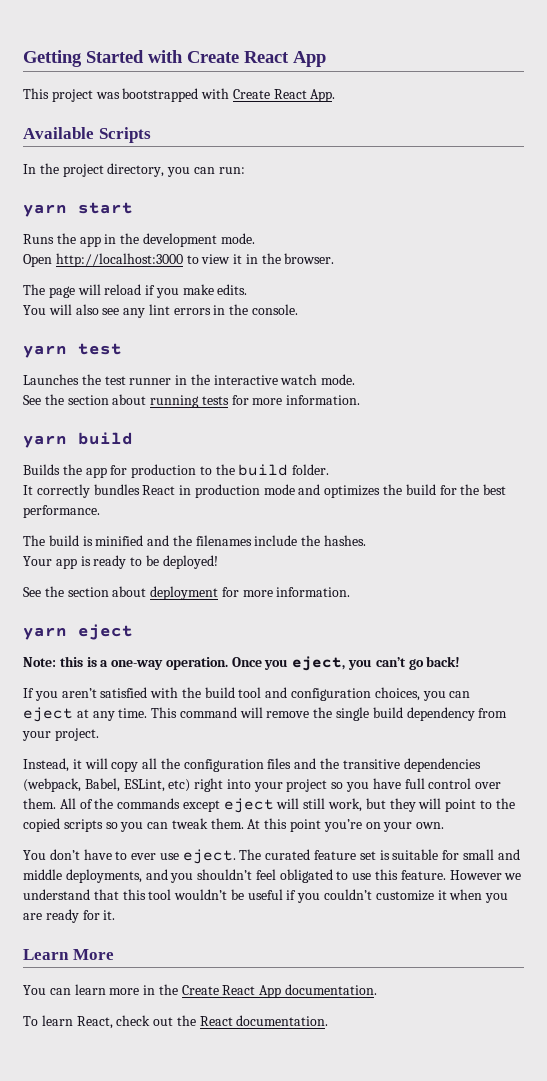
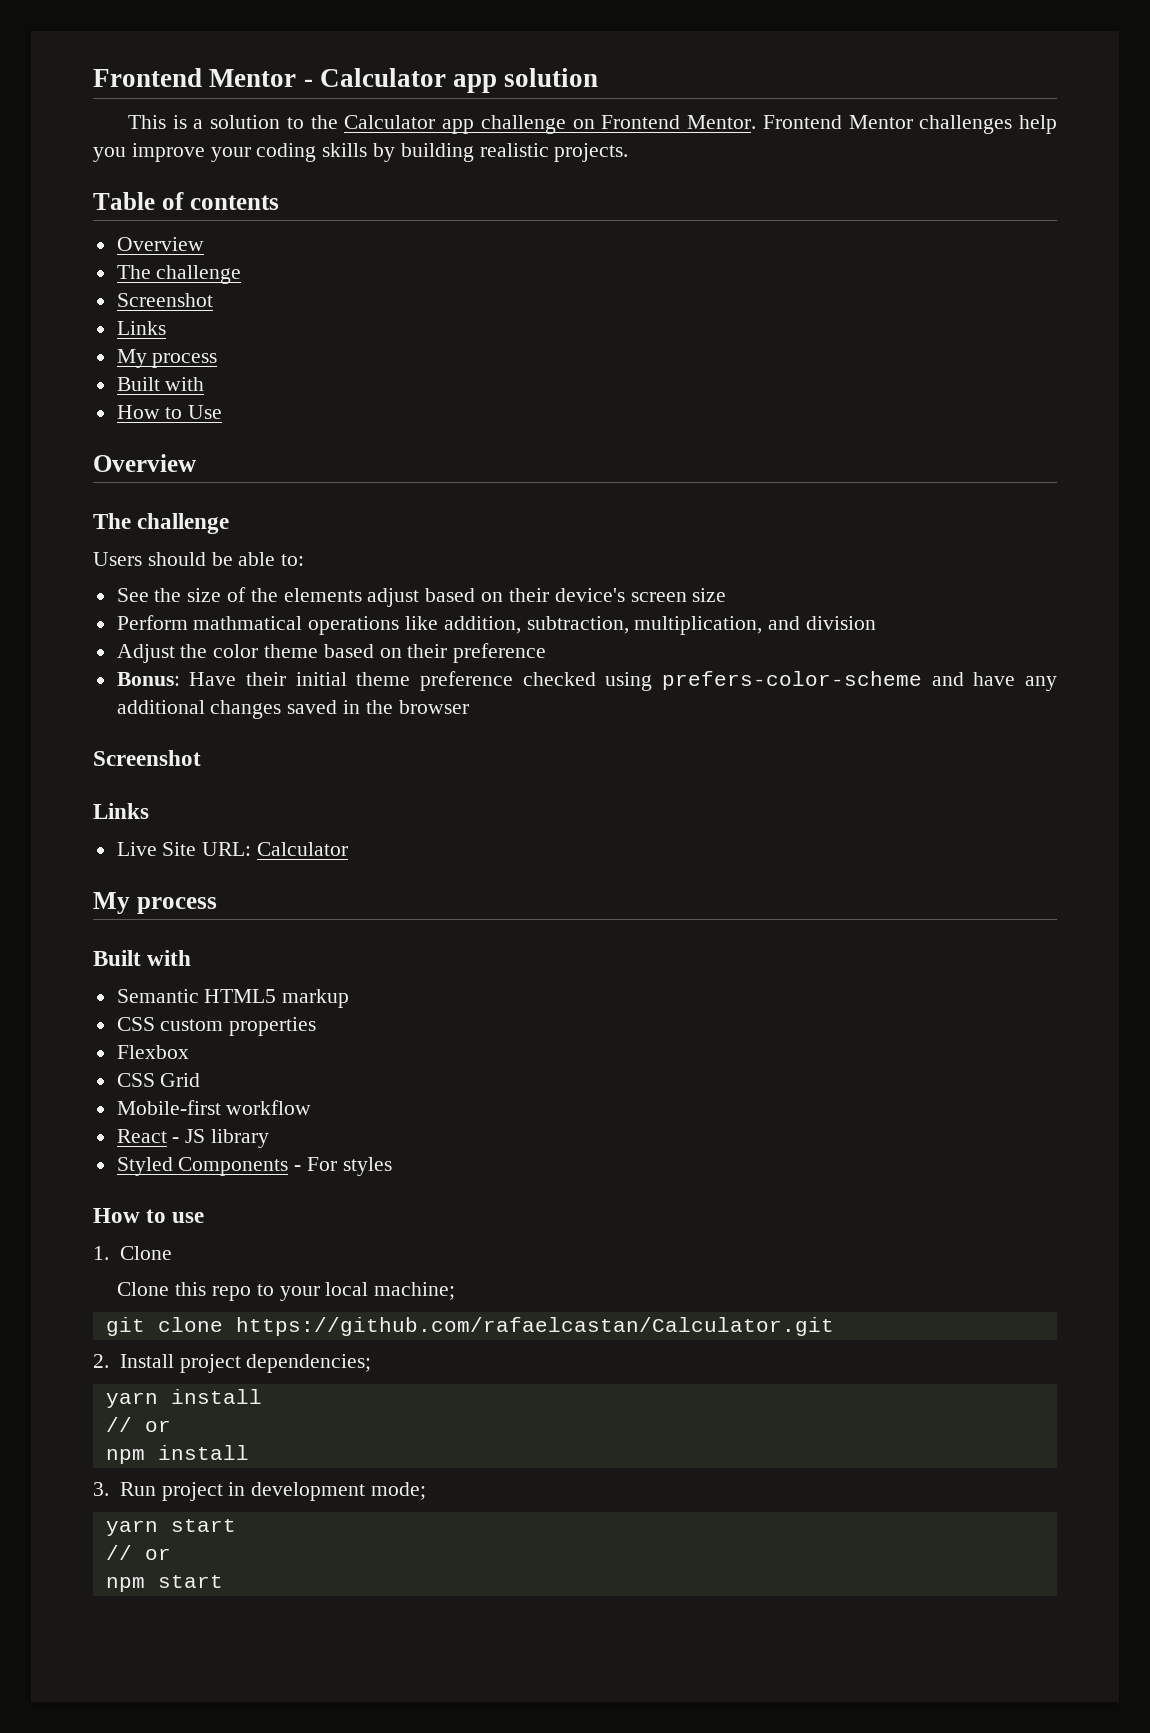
- Getting Started with Create React App
- This project was bootstrapped with Create React App.
- Available Scripts
- In the project directory, you can run:
+ Frontend Mentor - Calculator app solution
+ This is a solution to the Calculator app challenge on Frontend Mentor. Frontend Mentor challenges help you improve your coding skills by building realistic projects.
+ Table of contents
+ Overview
+ The challenge
+ Screenshot
+ Links
+ My process
+ Built with
+ How to Use
+ Overview
+ The challenge
+ Users should be able to:
+ See the size of the elements adjust based on their device's screen size
+ Perform mathmatical operations like addition, subtraction, multiplication, and division
+ Adjust the color theme based on their preference
+ Bonus: Have their initial theme preference checked using prefers-color-scheme and have any additional changes saved in the browser
+ Screenshot
+ Links
+ Live Site URL: Calculator
+ My process
+ Built with
+ Semantic HTML5 markup
+ CSS custom properties
+ Flexbox
+ CSS Grid
+ Mobile-first workflow
+ React - JS library
+ Styled Components - For styles
+ How to use
+ 1. Clone
+ Clone this repo to your local machine;
+ git clone https://github.com/rafaelcastan/Calculator.git
+ 2. Install project dependencies;
+ yarn install
+ // or
+ npm install
+ 3. Run project in development mode;
  yarn start
- Runs the app in the development mode.
- Open http://localhost:3000 to view it in the browser.
- The page will reload if you make edits.
- You will also see any lint errors in the console.
- yarn test
- Launches the test runner in the interactive watch mode.
- See the section about running tests for more information.
- yarn build
- Builds the app for production to the build folder.
- It correctly bundles React in production mode and optimizes the build for the best performance.
- The build is minified and the filenames include the hashes.
- Your app is ready to be deployed!
- See the section about deployment for more information.
- yarn eject
- Note: this is a one-way operation. Once you eject, you can’t go back!
- If you aren’t satisfied with the build tool and configuration choices, you can eject at any time. This command will remove the single build dependency from your project.
- Instead, it will copy all the configuration files and the transitive dependencies (webpack, Babel, ESLint, etc) right into your project so you have full control over them. All of the commands except eject will still work, but they will point to the copied scripts so you can tweak them. At this point you’re on your own.
- You don’t have to ever use eject. The curated feature set is suitable for small and middle deployments, and you shouldn’t feel obligated to use this feature. However we understand that this tool wouldn’t be useful if you couldn’t customize it when you are ready for it.
- Learn More
- You can learn more in the Create React App documentation.
- To learn React, check out the React documentation.
+ // or
+ npm start

